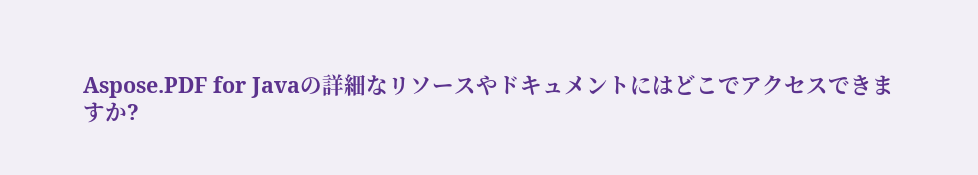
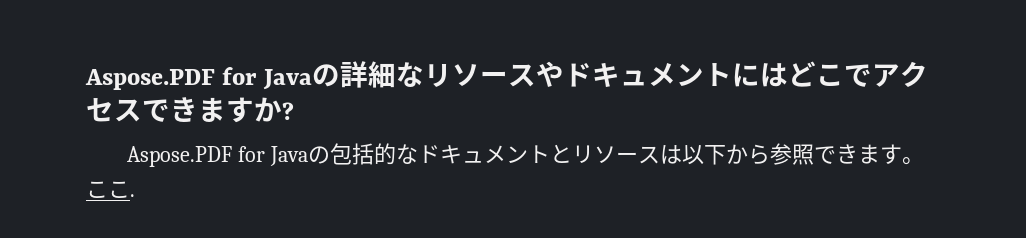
+ Aspose.PDF for Javaの包括的なドキュメントとリソースは以下から参照できます。ここ.

